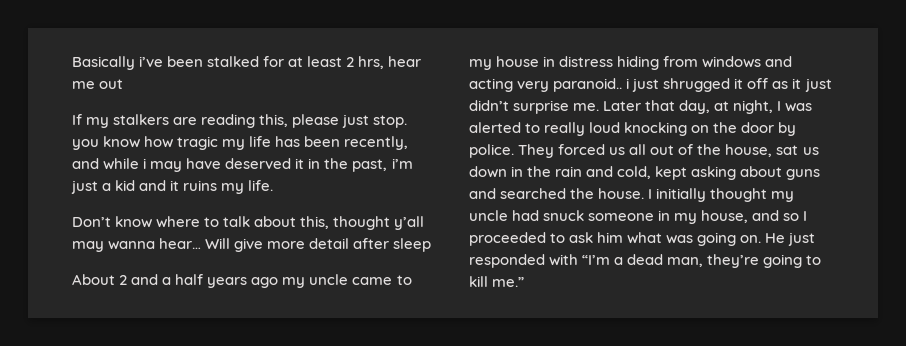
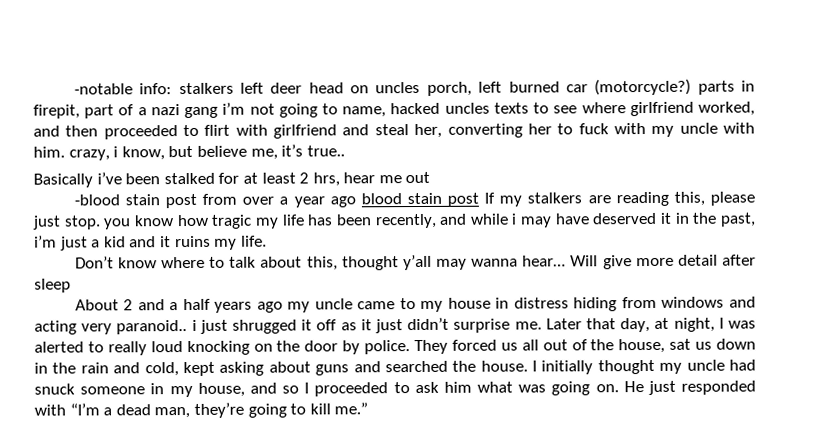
+ -notable info: stalkers left deer head on uncles porch, left burned car (motorcycle?) parts in firepit, part of a nazi gang i’m not going to name, hacked uncles texts to see where girlfriend worked, and then proceeded to flirt with girlfriend and steal her, converting her to fuck with my uncle with him. crazy, i know, but believe me, it’s true..
- If my stalkers are reading this, please just stop. you know how tragic my life has been recently, and while i may have deserved it in the past, i’m just a kid and it ruins my life.
+ -blood stain post from over a year ago blood stain post If my stalkers are reading this, please just stop. you know how tragic my life has been recently, and while i may have deserved it in the past, i’m just a kid and it ruins my life.

